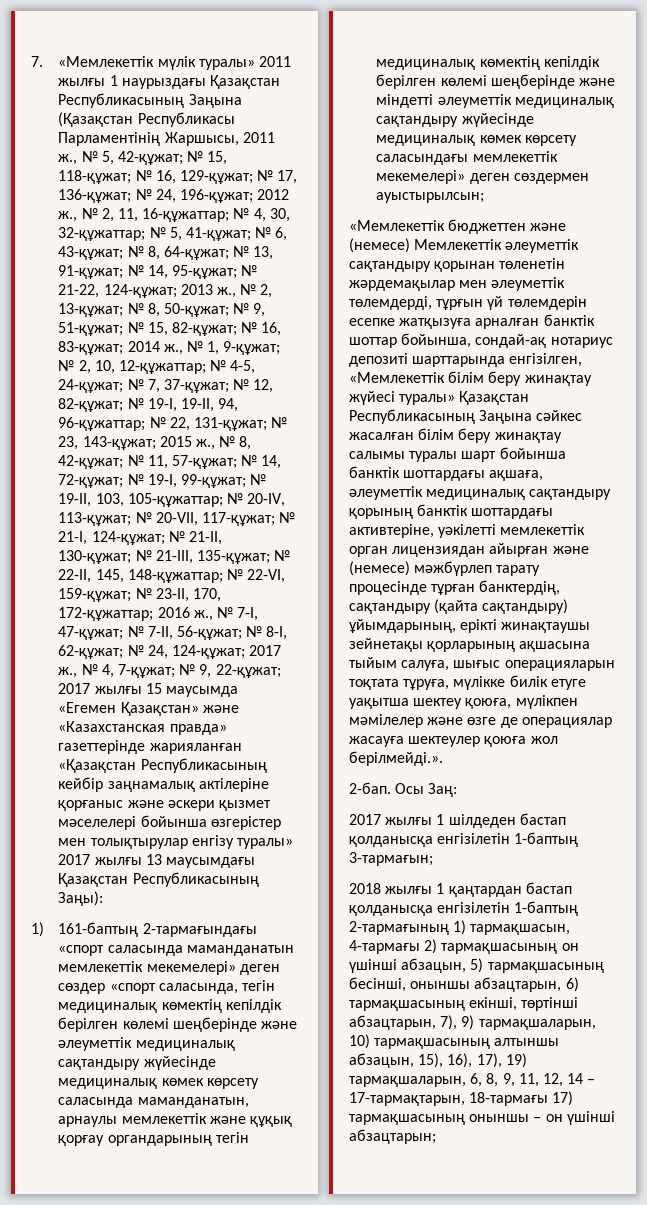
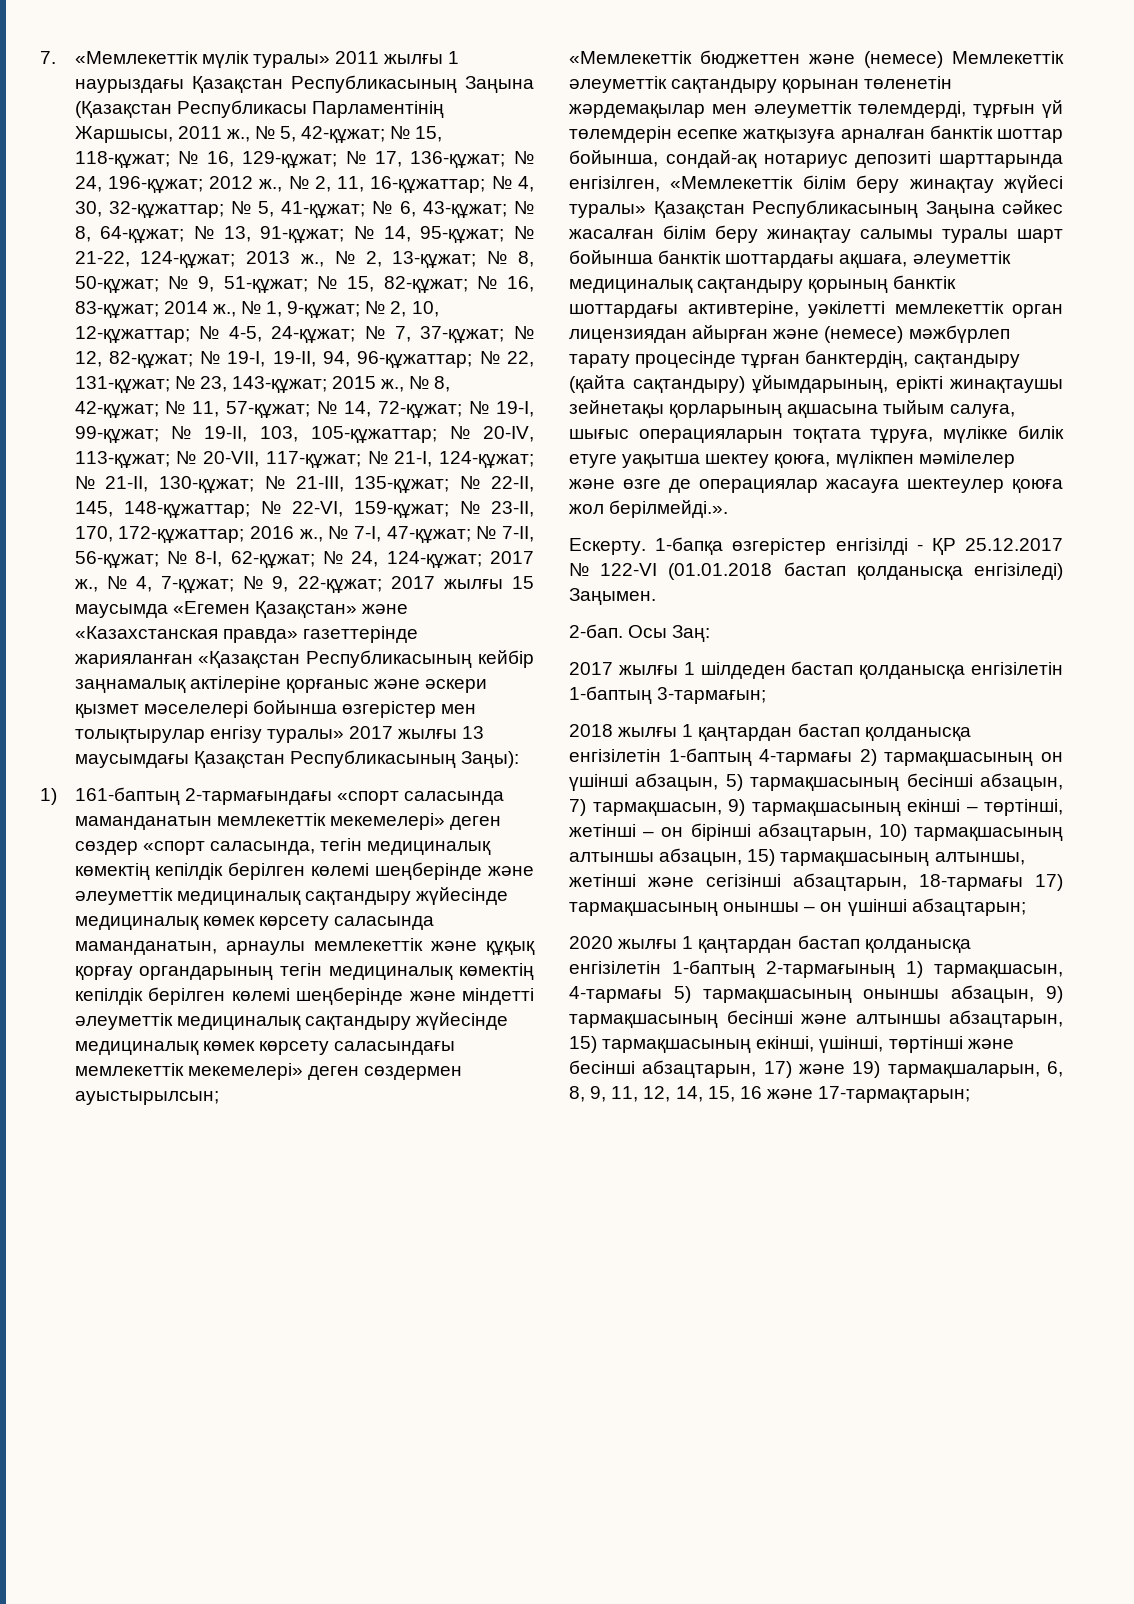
+ Ескерту. 1-бапқа өзгерістер енгізілді - ҚР 25.12.2017 № 122-VI (01.01.2018 бастап қолданысқа енгізіледі) Заңымен.
- 2018 жылғы 1 қаңтардан бастап қолданысқа енгізілетін 1-баптың 2-тармағының 1) тармақшасын, 4-тармағы 2) тармақшасының он үшінші абзацын, 5) тармақшасының бесінші, оныншы абзацтарын, 6) тармақшасының екінші, төртінші абзацтарын, 7), 9) тармақшаларын, 10) тармақшасының алтыншы абзацын, 15), 16), 17), 19) тармақшаларын, 6, 8, 9, 11, 12, 14 – 17-тармақтарын, 18-тармағы 17) тармақшасының оныншы – он үшінші абзацтарын;
+ 2018 жылғы 1 қаңтардан бастап қолданысқа енгізілетін 1-баптың 4-тармағы 2) тармақшасының он үшінші абзацын, 5) тармақшасының бесінші абзацын, 7) тармақшасын, 9) тармақшасының екінші – төртінші, жетінші – он бірінші абзацтарын, 10) тармақшасының алтыншы абзацын, 15) тармақшасының алтыншы, жетінші және сегізінші абзацтарын, 18-тармағы 17) тармақшасының оныншы – он үшінші абзацтарын;
+ 2020 жылғы 1 қаңтардан бастап қолданысқа енгізілетін 1-баптың 2-тармағының 1) тармақшасын, 4-тармағы 5) тармақшасының оныншы абзацын, 9) тармақшасының бесінші және алтыншы абзацтарын, 15) тармақшасының екінші, үшінші, төртінші және бесінші абзацтарын, 17) және 19) тармақшаларын, 6, 8, 9, 11, 12, 14, 15, 16 және 17-тармақтарын;

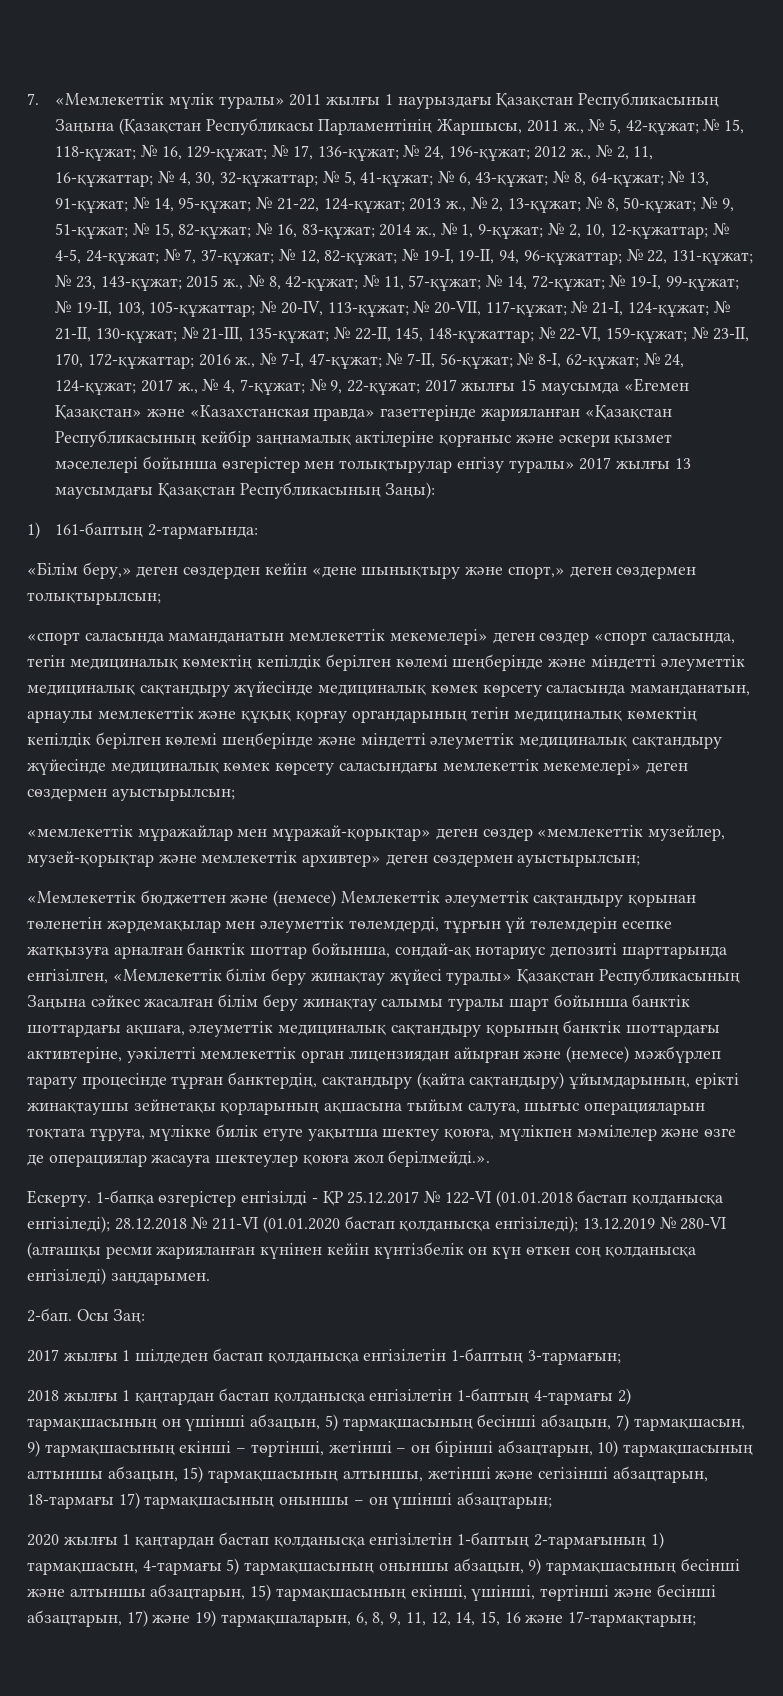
- 1) 161-баптың 2-тармағындағы «спорт саласында маманданатын мемлекеттік мекемелері» деген сөздер «спорт саласында, тегін медициналық көмектің кепілдік берілген көлемі шеңберінде және әлеуметтік медициналық сақтандыру жүйесінде медициналық көмек көрсету саласында маманданатын, арнаулы мемлекеттік және құқық қорғау органдарының тегін медициналық көмектің кепілдік берілген көлемі шеңберінде және міндетті әлеуметтік медициналық сақтандыру жүйесінде медициналық көмек көрсету саласындағы мемлекеттік мекемелері» деген сөздермен ауыстырылсын;
+ 1) 161-баптың 2-тармағында:
+ «Білім беру,» деген сөздерден кейін «дене шынықтыру және спорт,» деген сөздермен толықтырылсын;
+ «спорт саласында маманданатын мемлекеттік мекемелері» деген сөздер «спорт саласында, тегін медициналық көмектің кепілдік берілген көлемі шеңберінде және міндетті әлеуметтік медициналық сақтандыру жүйесінде медициналық көмек көрсету саласында маманданатын, арнаулы мемлекеттік және құқық қорғау органдарының тегін медициналық көмектің кепілдік берілген көлемі шеңберінде және міндетті әлеуметтік медициналық сақтандыру жүйесінде медициналық көмек көрсету саласындағы мемлекеттік мекемелері» деген сөздермен ауыстырылсын;
+ «мемлекеттік мұражайлар мен мұражай-қорықтар» деген сөздер «мемлекеттік музейлер, музей-қорықтар және мемлекеттік архивтер» деген сөздермен ауыстырылсын;
- 1-бапқа өзгерістер енгізілді - ҚР 25.12.2017 № 122-VI (01.01.2018 бастап қолданысқа енгізіледі) Заңымен.
+ 1-бапқа өзгерістер енгізілді - ҚР 25.12.2017 № 122-VI (01.01.2018 бастап қолданысқа енгізіледі); 28.12.2018 № 211-VІ (01.01.2020 бастап қолданысқа енгізіледі); 13.12.2019 № 280-VІ (алғашқы ресми жарияланған күнінен кейін күнтізбелік он күн өткен соң қолданысқа енгізіледі) заңдарымен.

